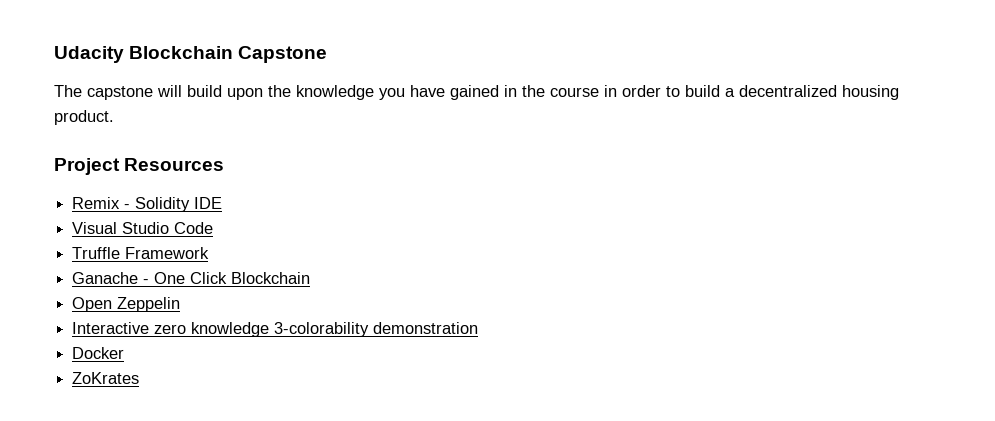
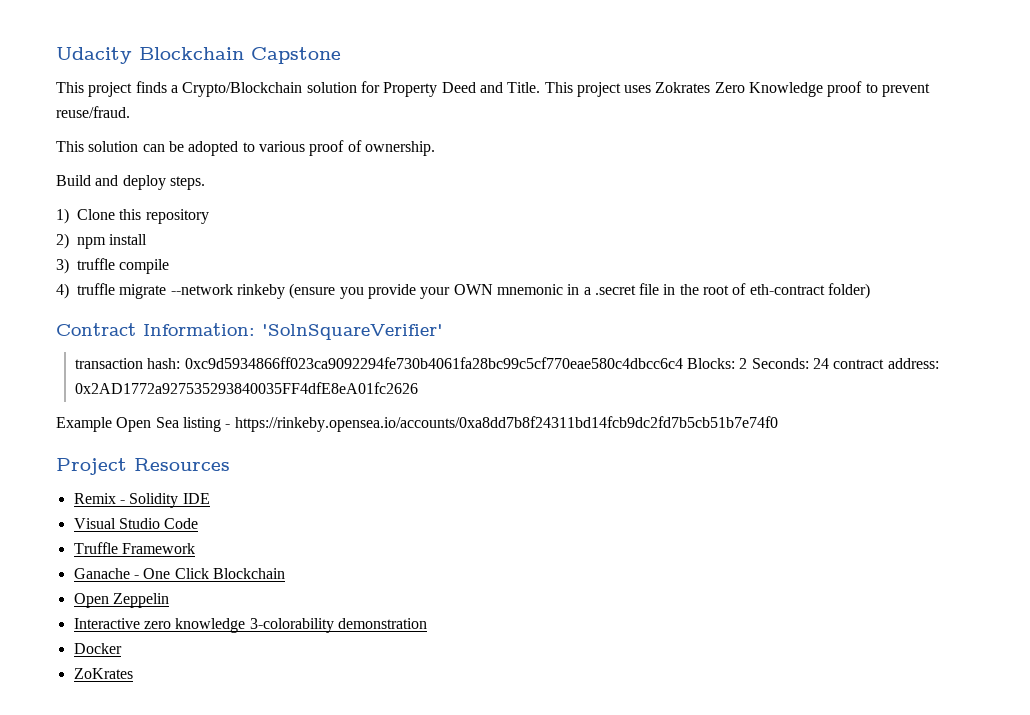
- The capstone will build upon the knowledge you have gained in the course in order to build a decentralized housing product.
+ This project finds a Crypto/Blockchain solution for Property Deed and Title. This project uses Zokrates Zero Knowledge proof to prevent reuse/fraud.
+ This solution can be adopted to various proof of ownership.
+ Build and deploy steps.
+ 1) Clone this repository
+ 2) npm install
+ 3) truffle compile
+ 4) truffle migrate --network rinkeby (ensure you provide your OWN mnemonic in a .secret file in the root of eth-contract folder)
+ Contract Information: 'SolnSquareVerifier'
+ transaction hash: 0xc9d5934866ff023ca9092294fe730b4061fa28bc99c5cf770eae580c4dbcc6c4 Blocks: 2 Seconds: 24 contract address: 0x2AD1772a927535293840035FF4dfE8eA01fc2626
+ Example Open Sea listing - https://rinkeby.opensea.io/accounts/0xa8dd7b8f24311bd14fcb9dc2fd7b5cb51b7e74f0

